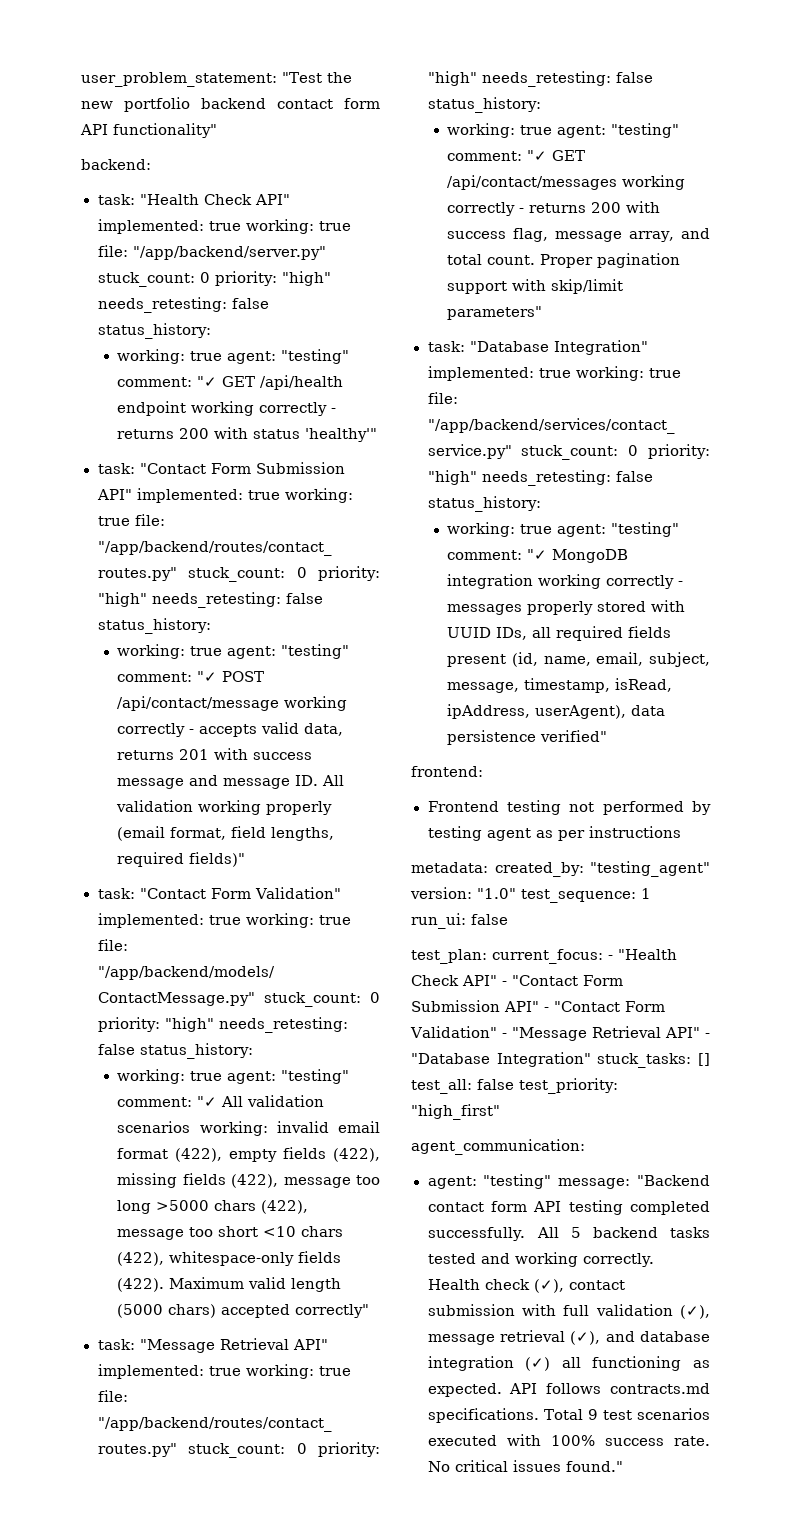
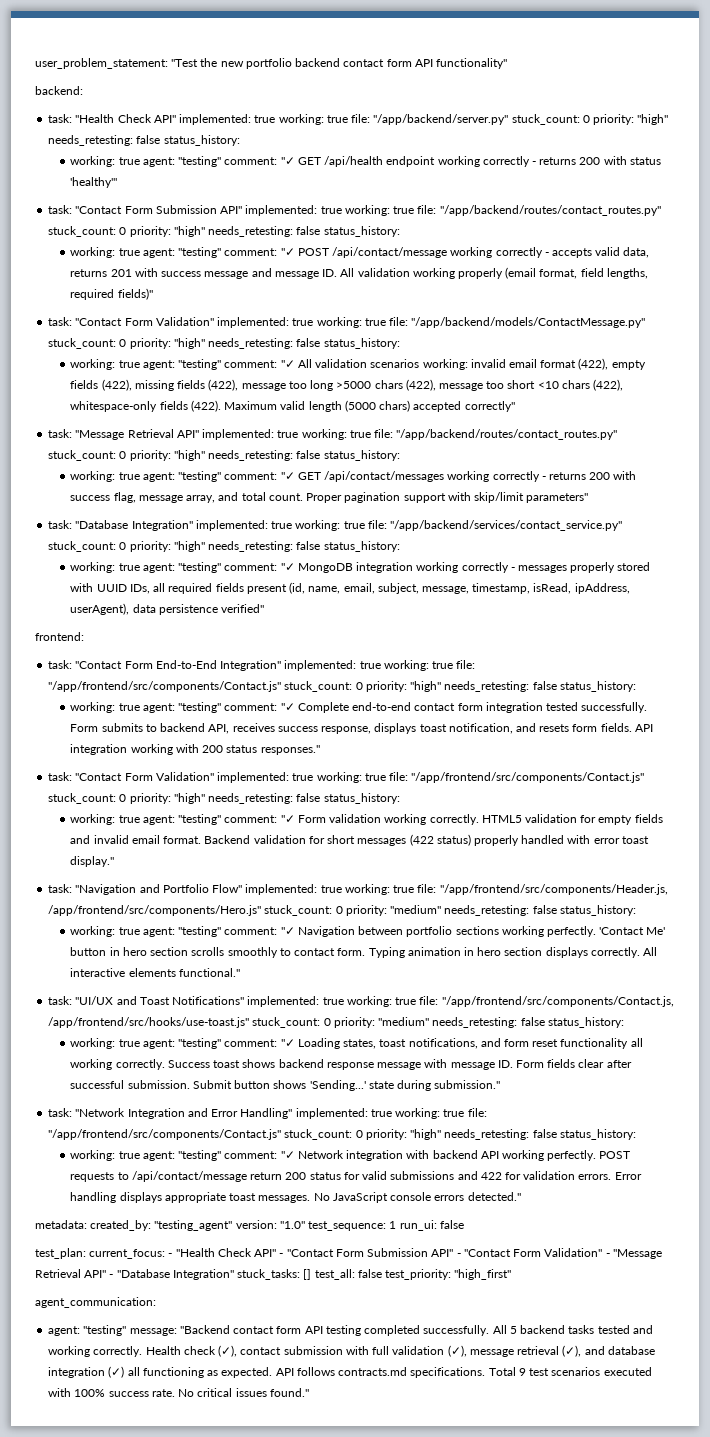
- Frontend testing not performed by testing agent as per instructions
+ task: "Contact Form End-to-End Integration" implemented: true working: true file: "/app/frontend/src/components/Contact.js" stuck_count: 0 priority: "high" needs_retesting: false status_history:
+ working: true agent: "testing" comment: "✓ Complete end-to-end contact form integration tested successfully. Form submits to backend API, receives success response, displays toast notification, and resets form fields. API integration working with 200 status responses."
+ task: "Contact Form Validation" implemented: true working: true file: "/app/frontend/src/components/Contact.js" stuck_count: 0 priority: "high" needs_retesting: false status_history:
+ working: true agent: "testing" comment: "✓ Form validation working correctly. HTML5 validation for empty fields and invalid email format. Backend validation for short messages (422 status) properly handled with error toast display."
+ task: "Navigation and Portfolio Flow" implemented: true working: true file: "/app/frontend/src/components/Header.js, /app/frontend/src/components/Hero.js" stuck_count: 0 priority: "medium" needs_retesting: false status_history:
+ working: true agent: "testing" comment: "✓ Navigation between portfolio sections working perfectly. 'Contact Me' button in hero section scrolls smoothly to contact form. Typing animation in hero section displays correctly. All interactive elements functional."
+ task: "UI/UX and Toast Notifications" implemented: true working: true file: "/app/frontend/src/components/Contact.js, /app/frontend/src/hooks/use-toast.js" stuck_count: 0 priority: "medium" needs_retesting: false status_history:
+ working: true agent: "testing" comment: "✓ Loading states, toast notifications, and form reset functionality all working correctly. Success toast shows backend response message with message ID. Form fields clear after successful submission. Submit button shows 'Sending...' state during submission."
+ task: "Network Integration and Error Handling" implemented: true working: true file: "/app/frontend/src/components/Contact.js" stuck_count: 0 priority: "high" needs_retesting: false status_history:
+ working: true agent: "testing" comment: "✓ Network integration with backend API working perfectly. POST requests to /api/contact/message return 200 status for valid submissions and 422 for validation errors. Error handling displays appropriate toast messages. No JavaScript console errors detected."

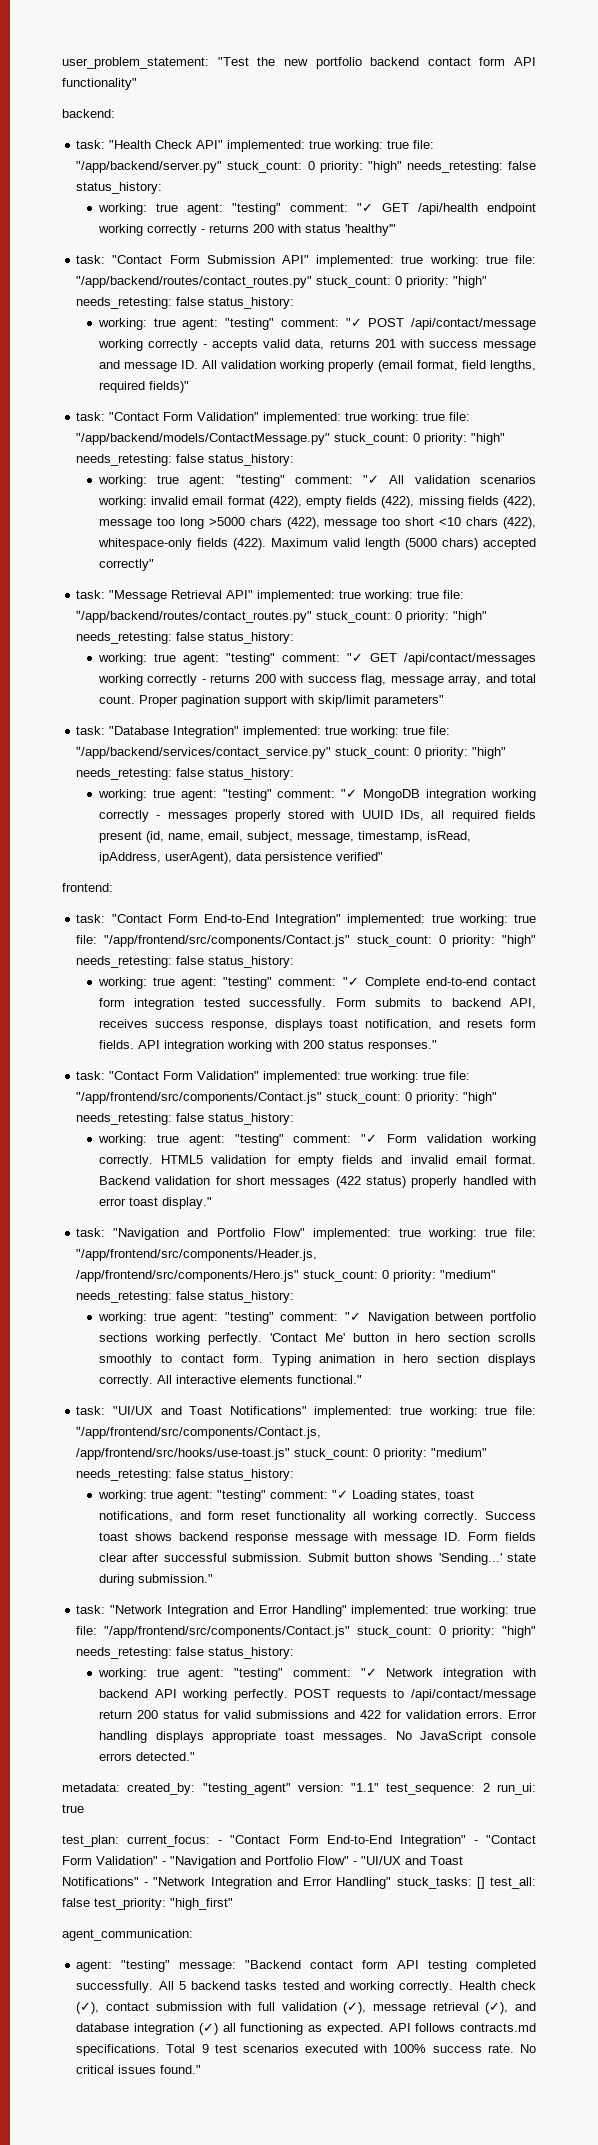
- metadata: created_by: "testing_agent" version: "1.0" test_sequence: 1 run_ui: false
- test_plan: current_focus: - "Health Check API" - "Contact Form Submission API" - "Contact Form Validation" - "Message Retrieval API" - "Database Integration" stuck_tasks: [] test_all: false test_priority: "high_first"
+ metadata: created_by: "testing_agent" version: "1.1" test_sequence: 2 run_ui: true
+ test_plan: current_focus: - "Contact Form End-to-End Integration" - "Contact Form Validation" - "Navigation and Portfolio Flow" - "UI/UX and Toast Notifications" - "Network Integration and Error Handling" stuck_tasks: [] test_all: false test_priority: "high_first"

